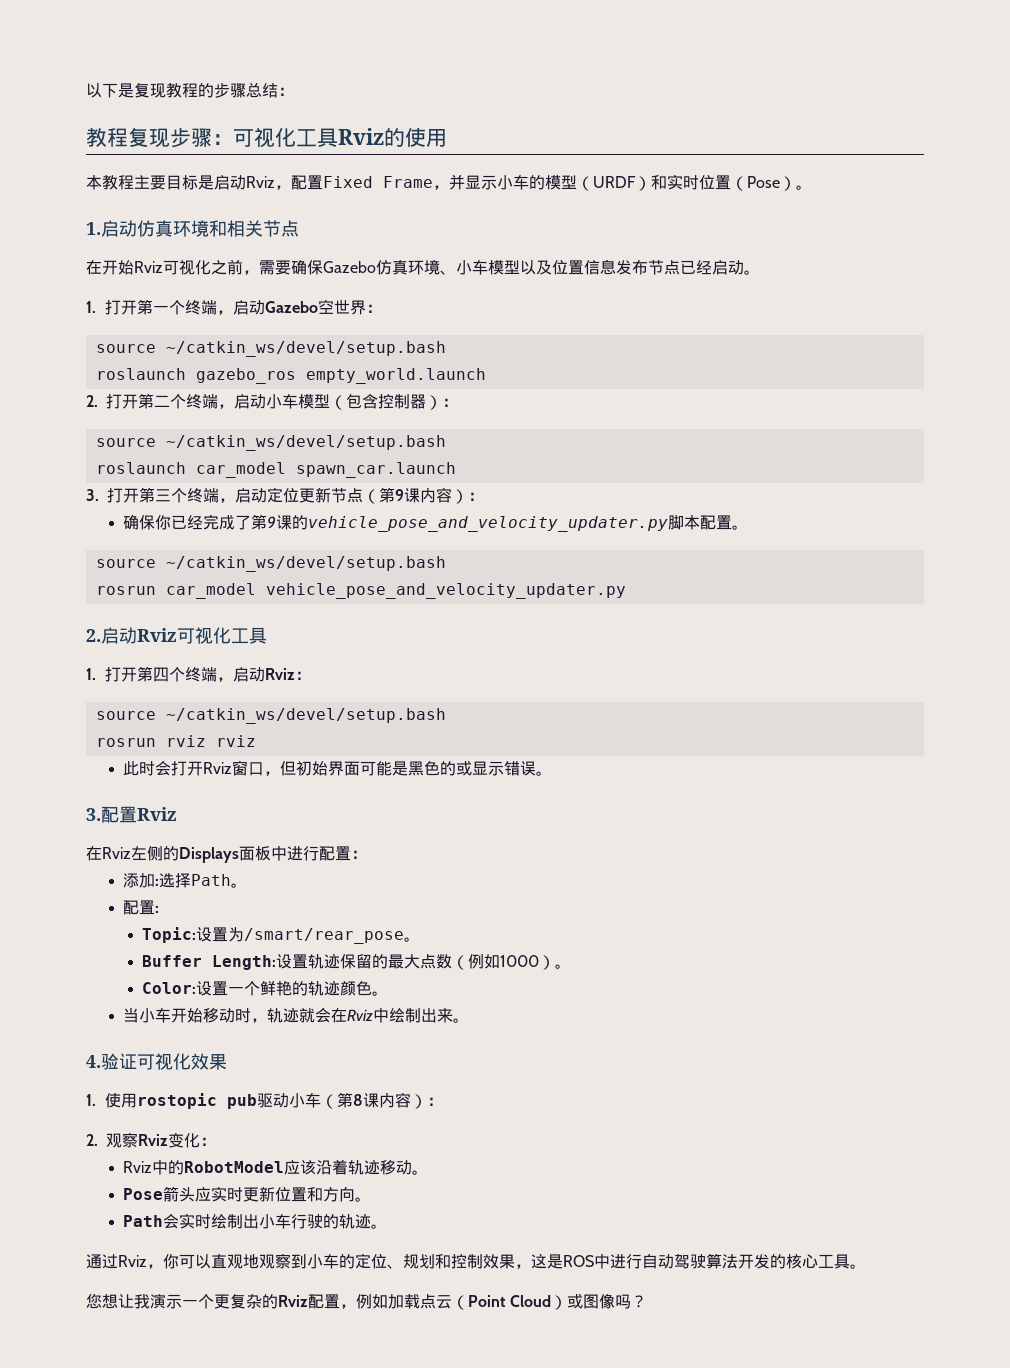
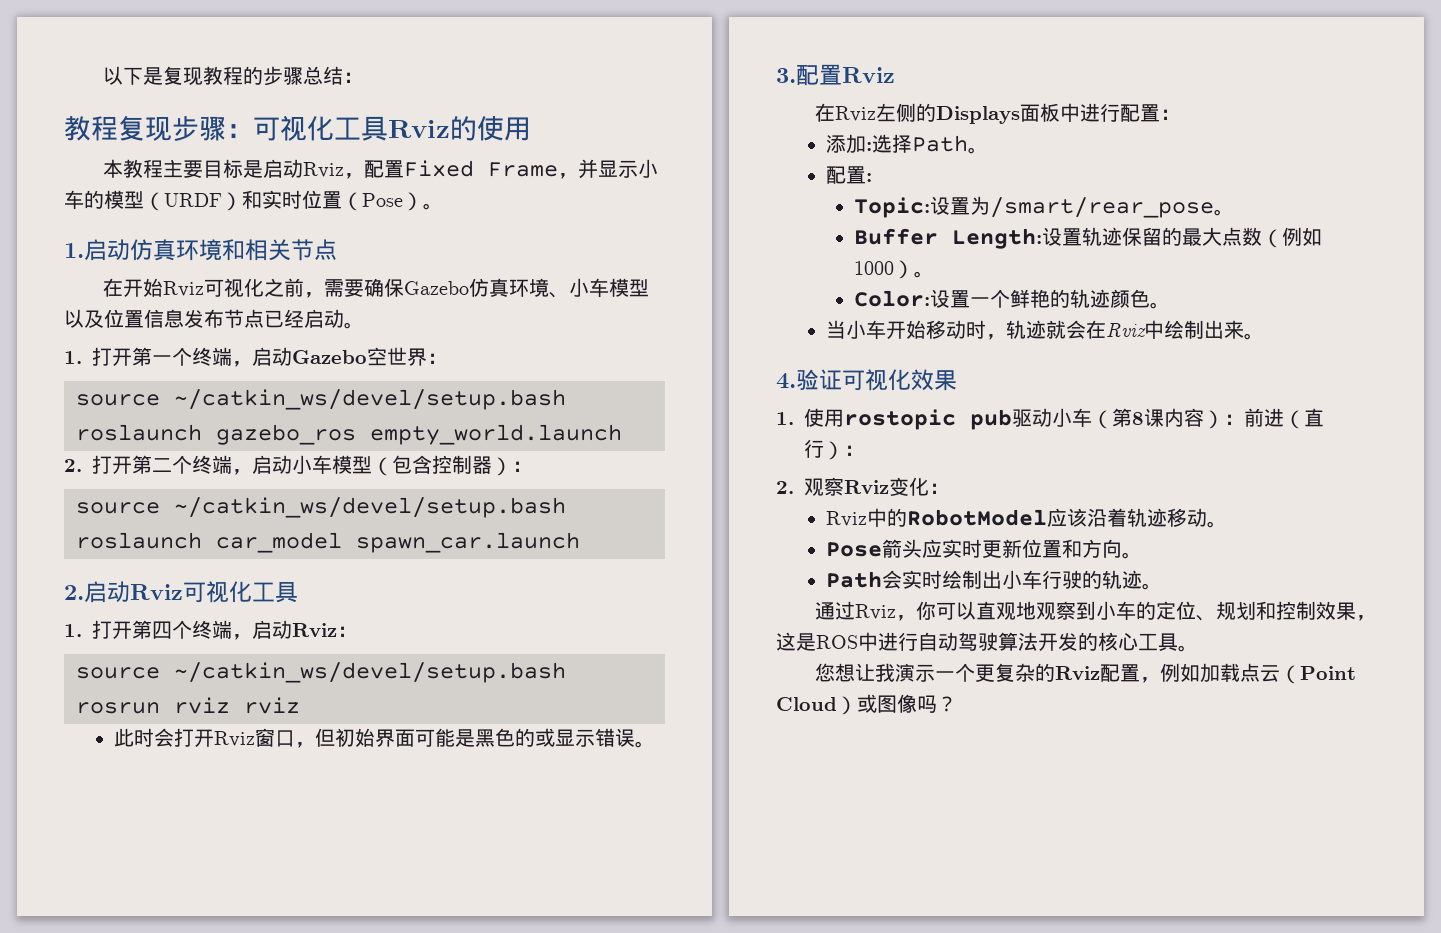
- 3.打开第三个终端，启动定位更新节点（第9课内容）：
- 确保你已经完成了第9课的vehicle_pose_and_velocity_updater.py脚本配置。
- source ~/catkin_ws/devel/setup.bash
- rosrun car_model vehicle_pose_and_velocity_updater.py
- 1.使用rostopic pub驱动小车（第8课内容）：
+ 1.使用rostopic pub驱动小车（第8课内容）：前进（直行）：

